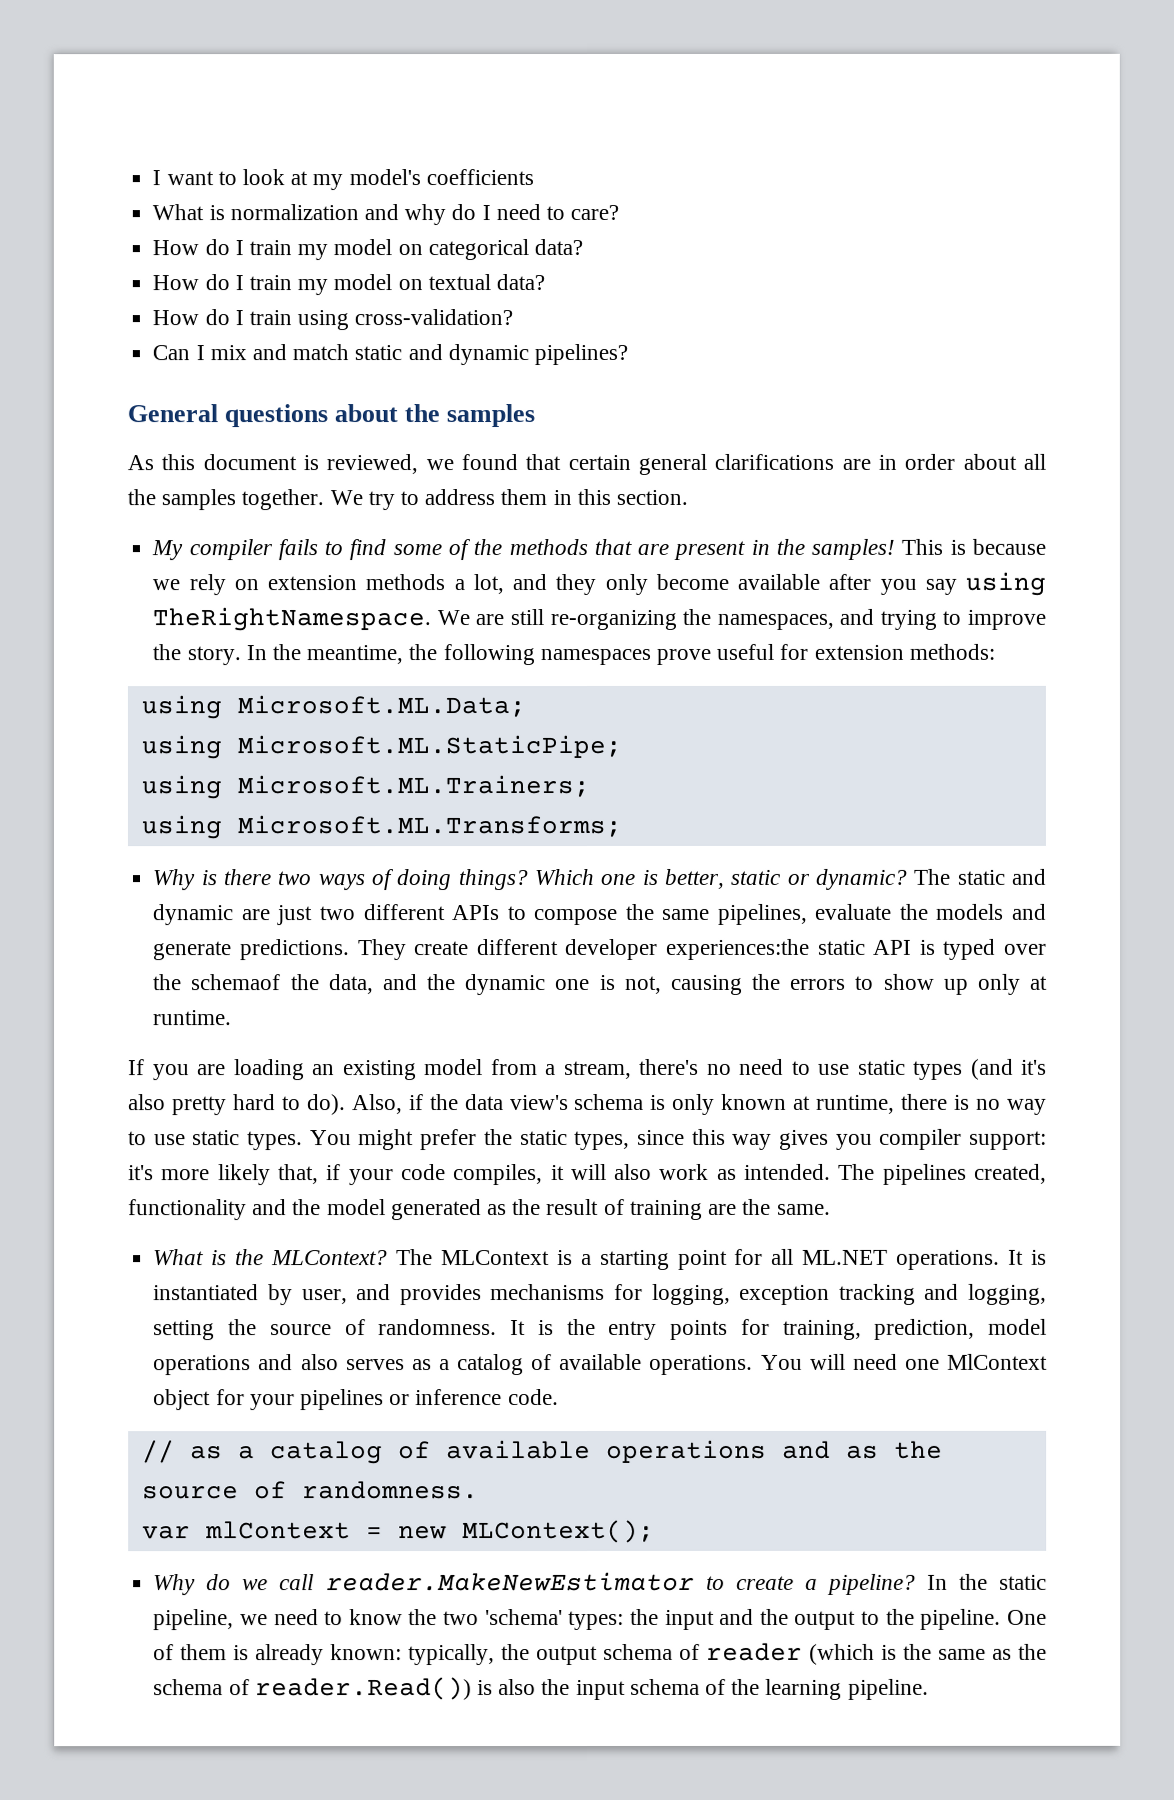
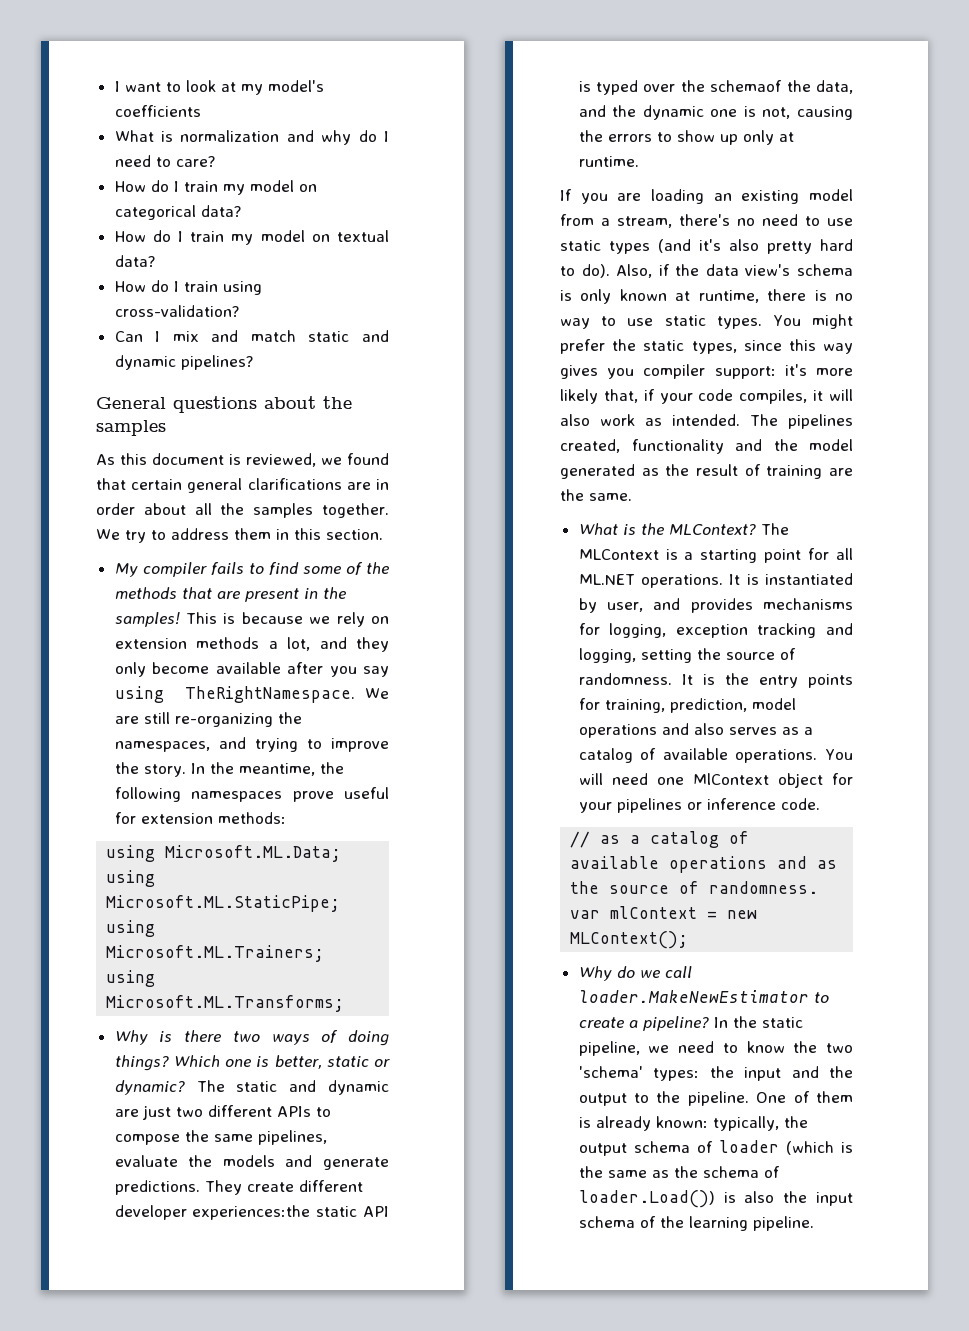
- Why do we call reader.MakeNewEstimator to create a pipeline?
+ Why do we call loader.MakeNewEstimator to create a pipeline?
- One of them is already known: typically, the output schema of reader (which is the same as the schema of reader.Read()) is also the input schema of the learning pipeline.
+ One of them is already known: typically, the output schema of loader (which is the same as the schema of loader.Load()) is also the input schema of the learning pipeline.

